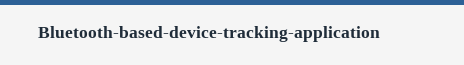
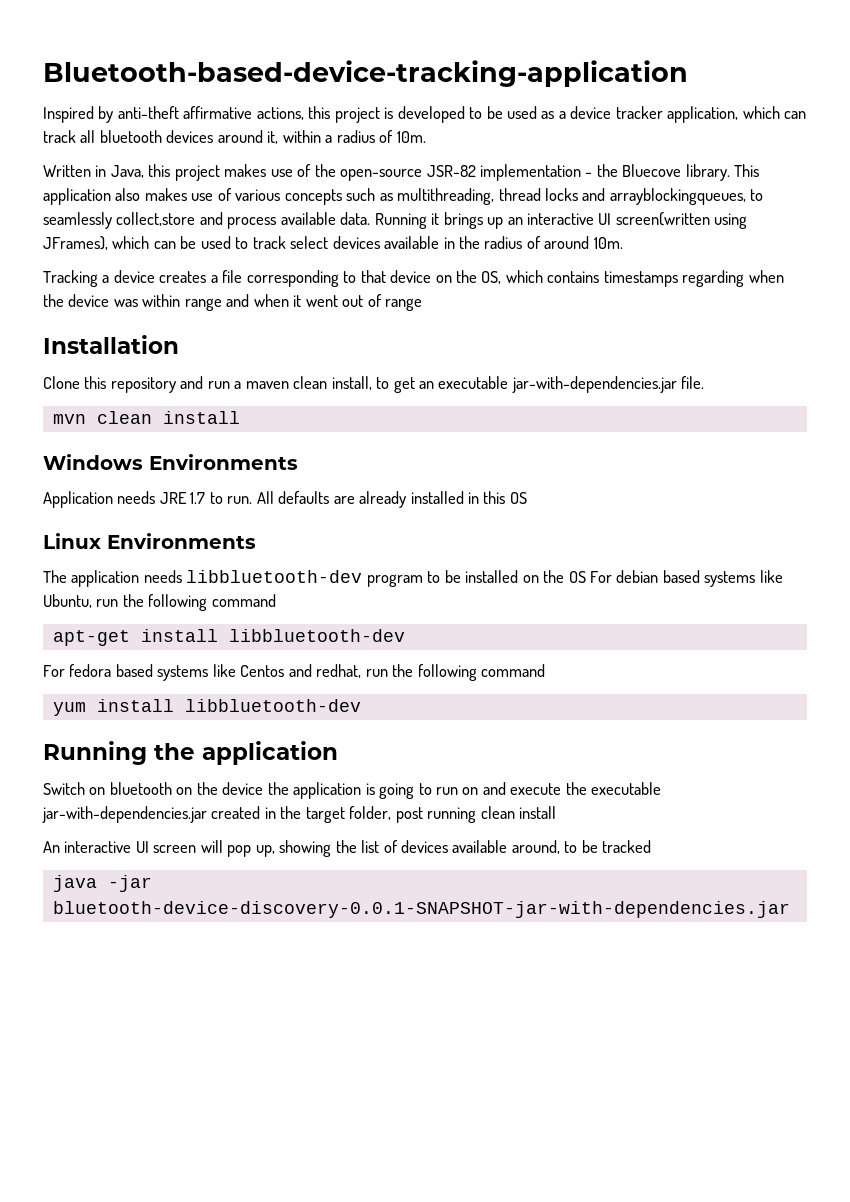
+ Inspired by anti-theft affirmative actions, this project is developed to be used as a device tracker application, which can track all bluetooth devices around it, within a radius of 10m.
+ Written in Java, this project makes use of the open-source JSR-82 implementation - the Bluecove library. This application also makes use of various concepts such as multithreading, thread locks and arrayblockingqueues, to seamlessly collect,store and process available data. Running it brings up an interactive UI screen(written using JFrames), which can be used to track select devices available in the radius of around 10m.
+ Tracking a device creates a file corresponding to that device on the OS, which contains timestamps regarding when the device was within range and when it went out of range
+ Installation
+ Clone this repository and run a maven clean install, to get an executable jar-with-dependencies.jar file.
+ mvn clean install
+ Windows Environments
+ Application needs JRE 1.7 to run. All defaults are already installed in this OS
+ Linux Environments
+ The application needs libbluetooth-dev program to be installed on the OS For debian based systems like Ubuntu, run the following command
+ apt-get install libbluetooth-dev
+ For fedora based systems like Centos and redhat, run the following command
+ yum install libbluetooth-dev
+ Running the application
+ Switch on bluetooth on the device the application is going to run on and execute the executable jar-with-dependencies.jar created in the target folder, post running clean install
+ An interactive UI screen will pop up, showing the list of devices available around, to be tracked
+ java -jar bluetooth-device-discovery-0.0.1-SNAPSHOT-jar-with-dependencies.jar

